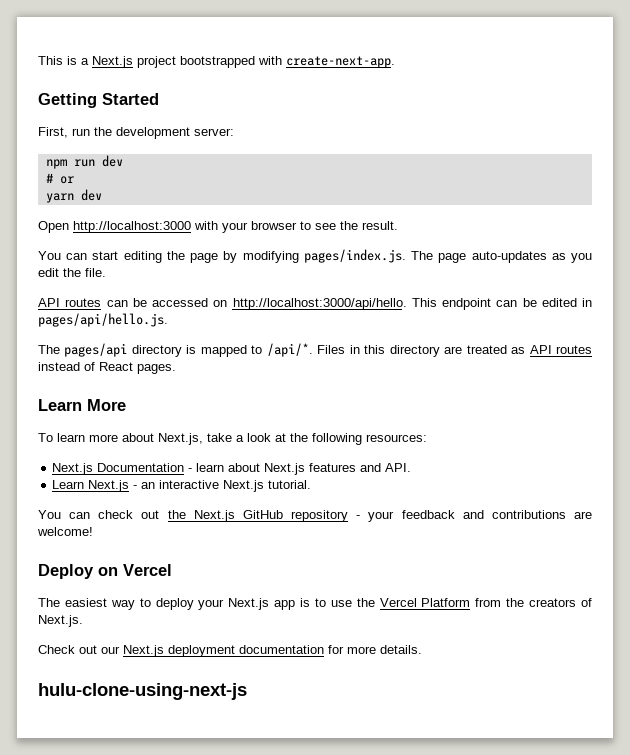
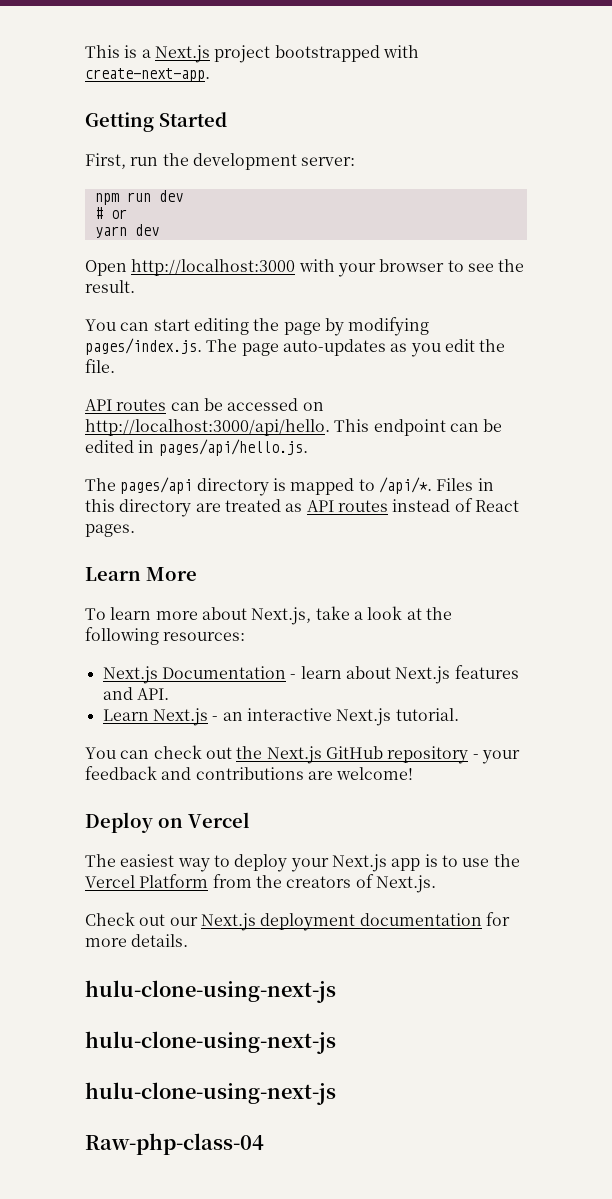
  Check out our Next.js deployment documentation for more details.
  hulu-clone-using-next-js
+ hulu-clone-using-next-js
+ hulu-clone-using-next-js
+ Raw-php-class-04

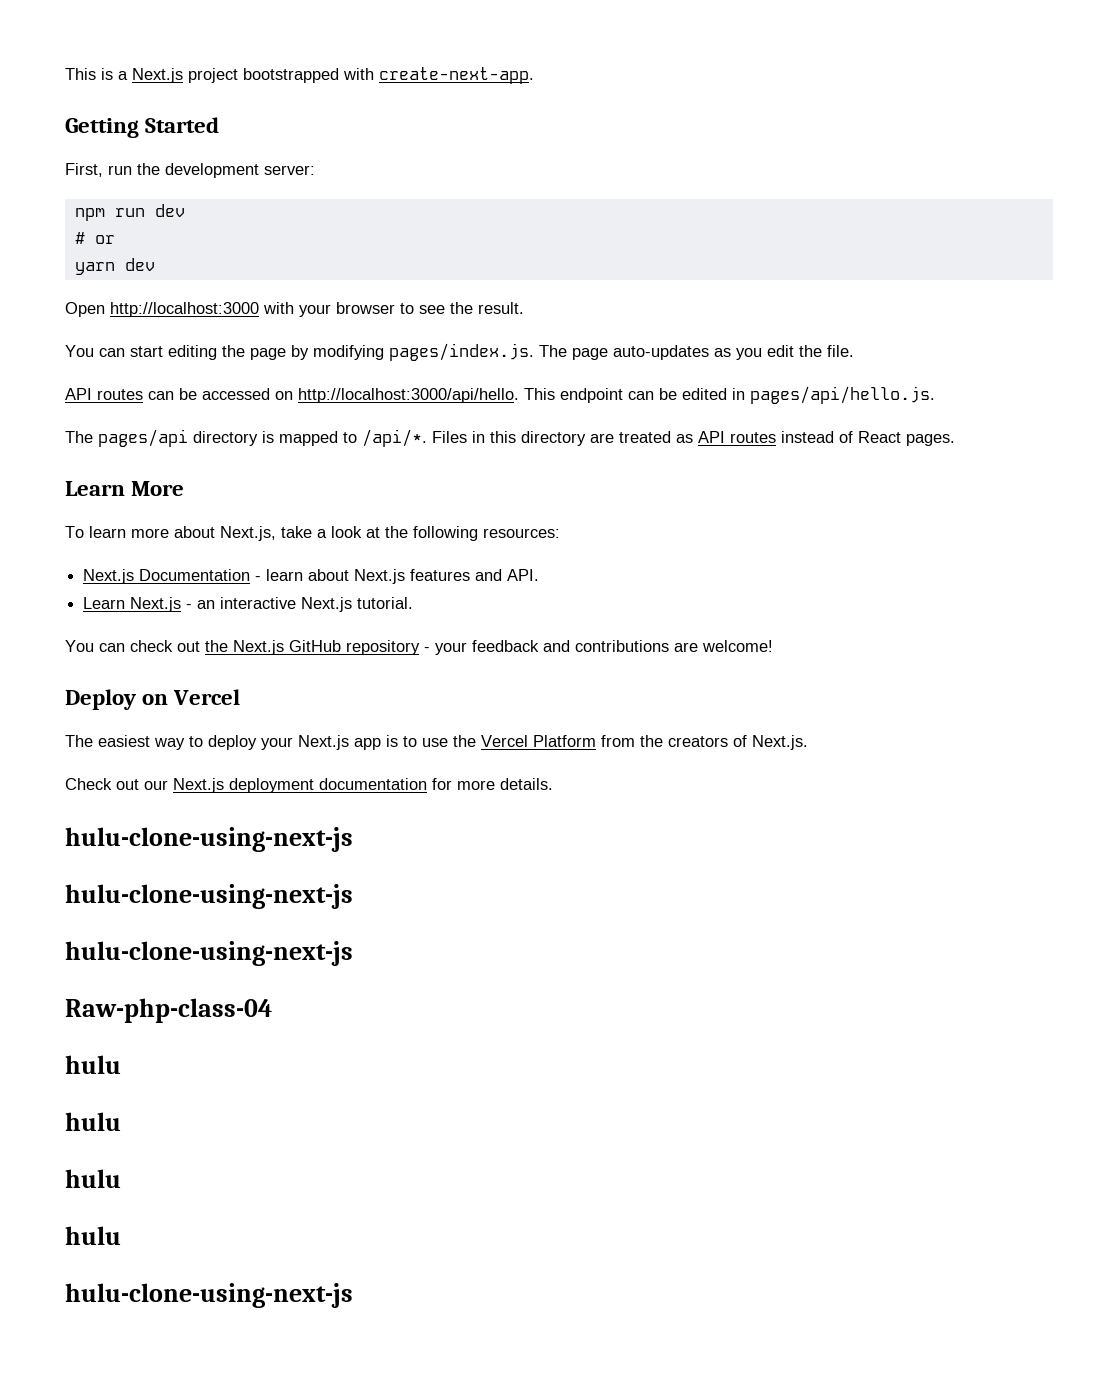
  Raw-php-class-04
+ hulu
+ hulu
+ hulu
+ hulu
+ hulu-clone-using-next-js

